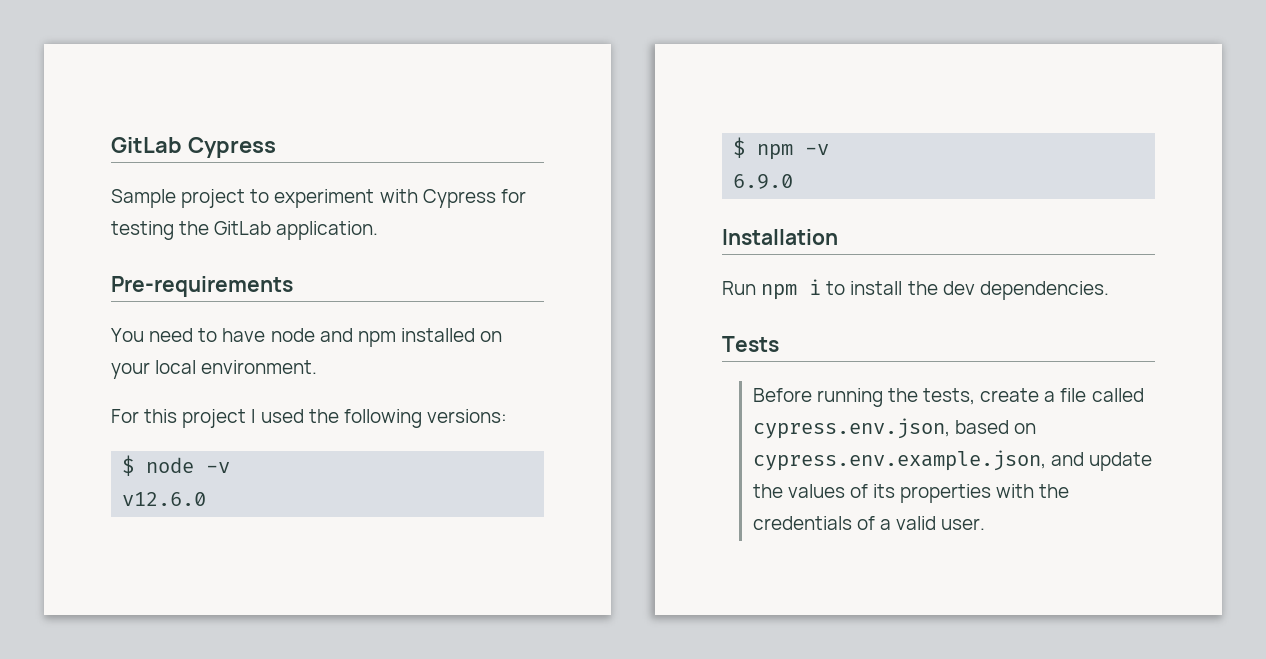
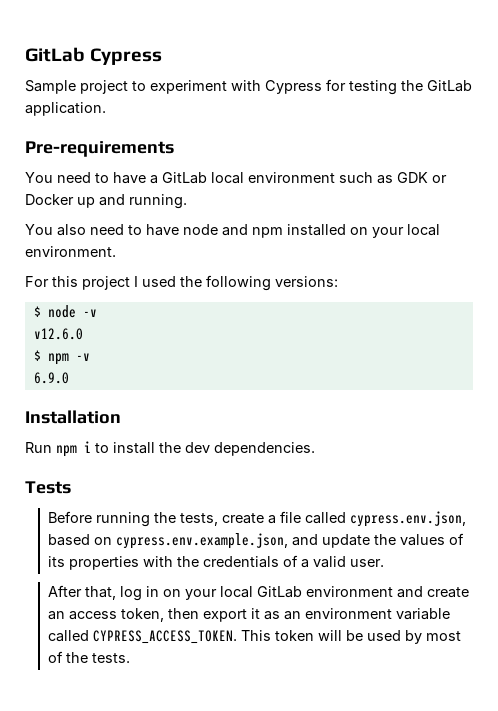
- You need to have node and npm installed on your local environment.
+ You need to have a GitLab local environment such as GDK or Docker up and running.
+ You also need to have node and npm installed on your local environment.
+ After that, log in on your local GitLab environment and create an access token, then export it as an environment variable called CYPRESS_ACCESS_TOKEN. This token will be used by most of the tests.

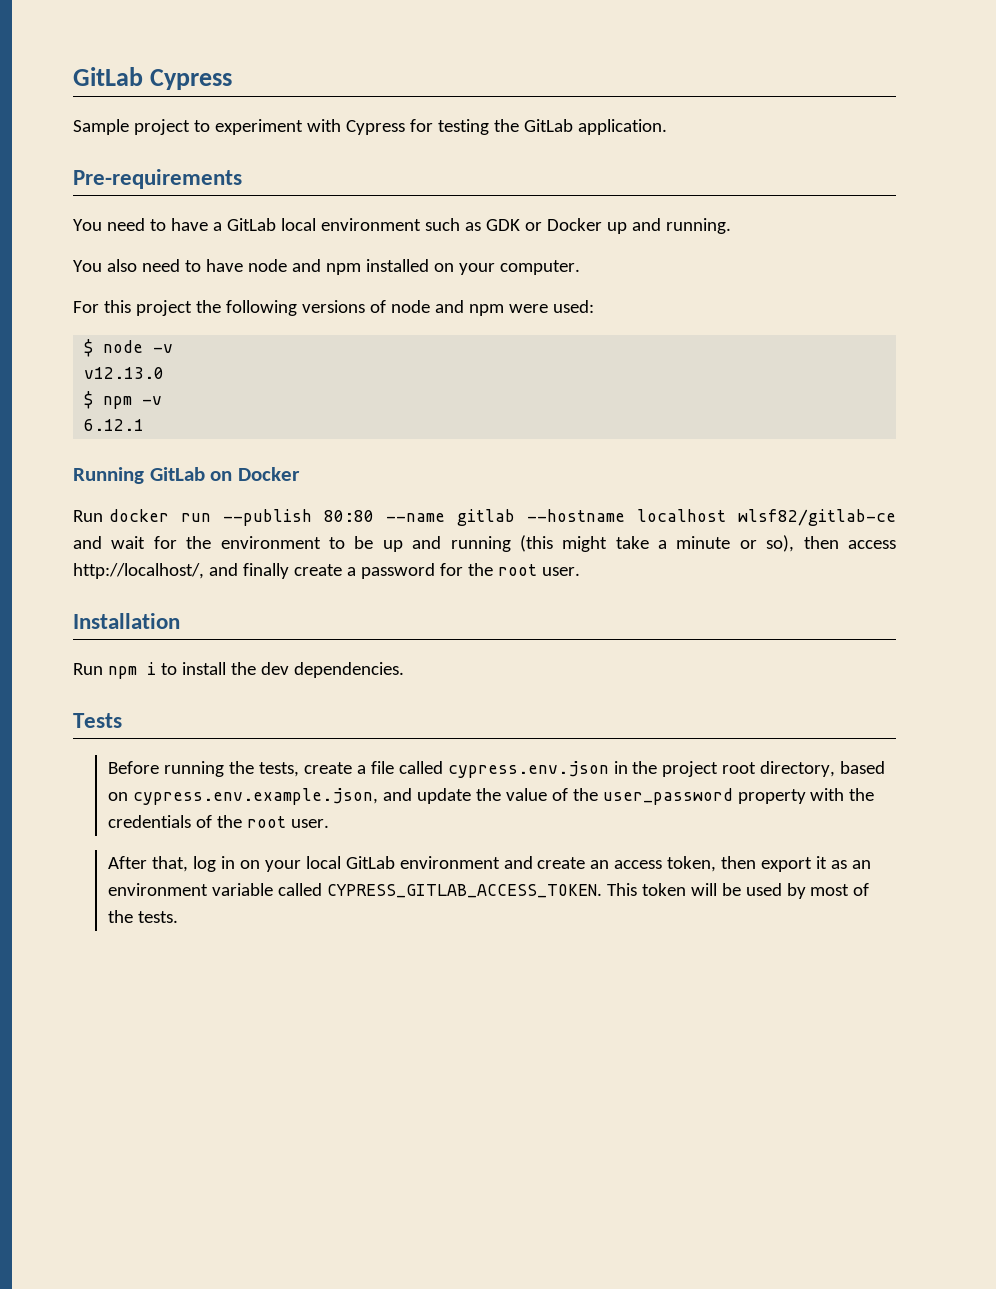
- You also need to have node and npm installed on your local environment.
+ You also need to have node and npm installed on your computer.
- For this project I used the following versions:
+ For this project the following versions of node and npm were used:
- v12.6.0
+ v12.13.0
- 6.9.0
+ 6.12.1
+ Running GitLab on Docker
+ Run docker run --publish 80:80 --name gitlab --hostname localhost wlsf82/gitlab-ce and wait for the environment to be up and running (this might take a minute or so), then access http://localhost/, and finally create a password for the root user.
- Before running the tests, create a file called cypress.env.json, based on cypress.env.example.json, and update the values of its properties with the credentials of a valid user.
+ Before running the tests, create a file called cypress.env.json in the project root directory, based on cypress.env.example.json, and update the value of the user_password property with the credentials of the root user.
- After that, log in on your local GitLab environment and create an access token, then export it as an environment variable called CYPRESS_ACCESS_TOKEN.
+ After that, log in on your local GitLab environment and create an access token, then export it as an environment variable called CYPRESS_GITLAB_ACCESS_TOKEN.

